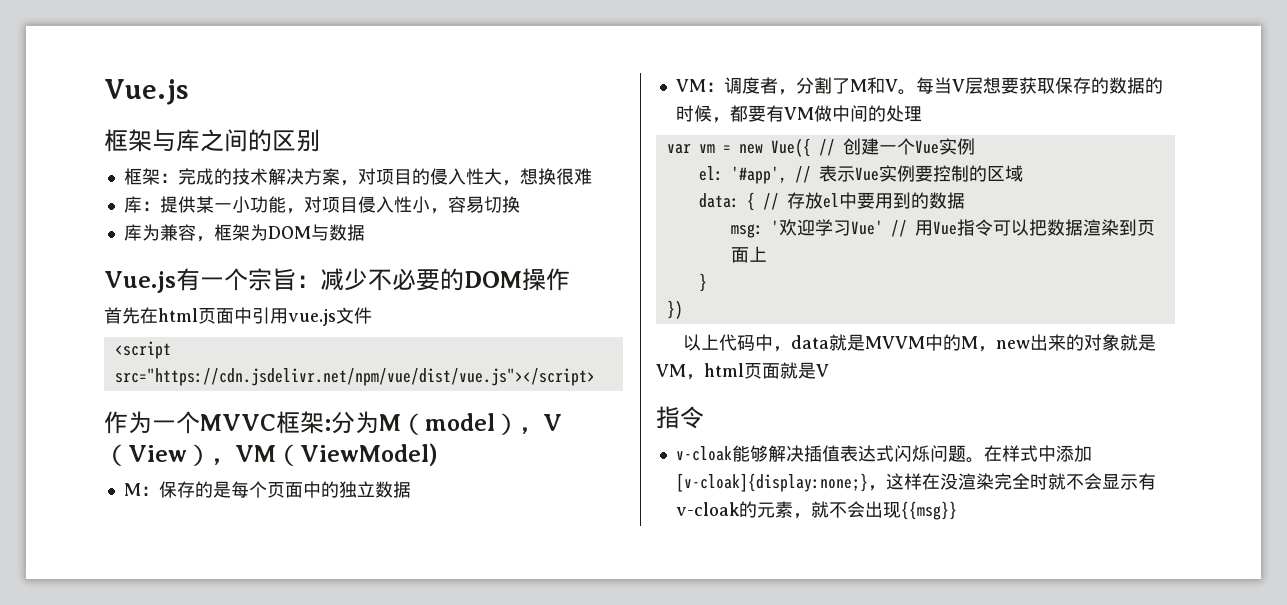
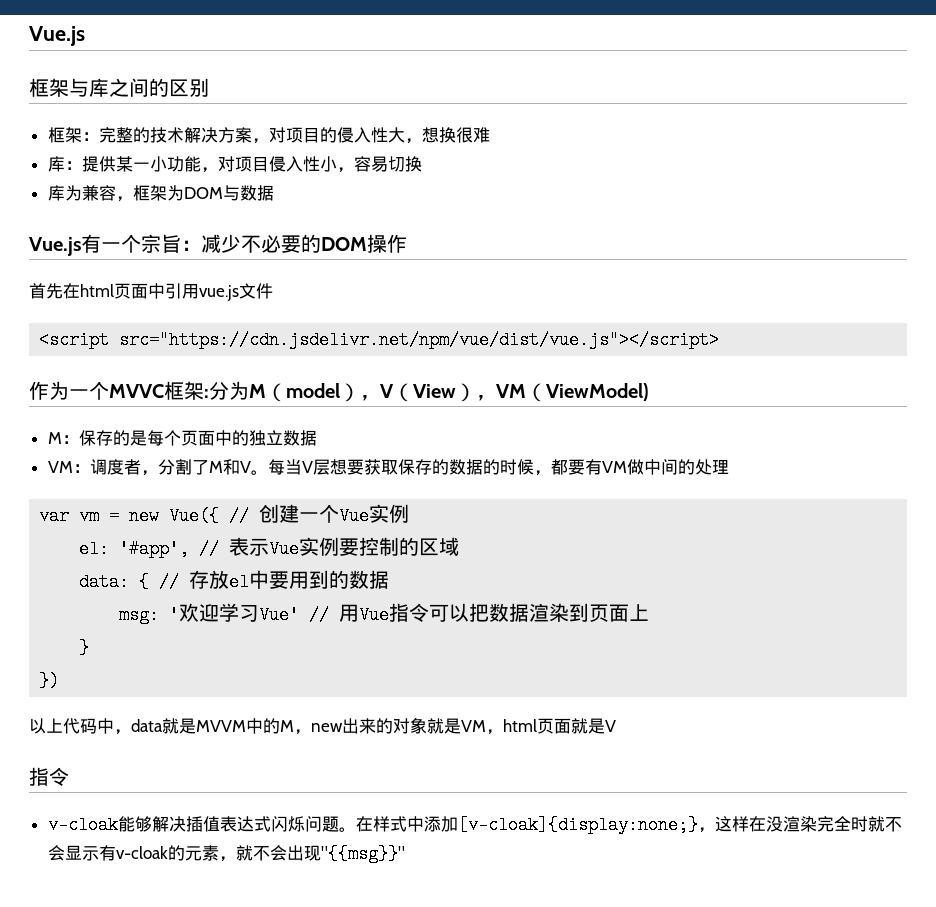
- 框架：完成的技术解决方案，对项目的侵入性大，想换很难
+ 框架：完整的技术解决方案，对项目的侵入性大，想换很难
- 在样式中添加[v-cloak]{display:none;}，这样在没渲染完全时就不会显示有v-cloak的元素，就不会出现{{msg}}
+ 在样式中添加[v-cloak]{display:none;}，这样在没渲染完全时就不会显示有v-cloak的元素，就不会出现"{{msg}}"

